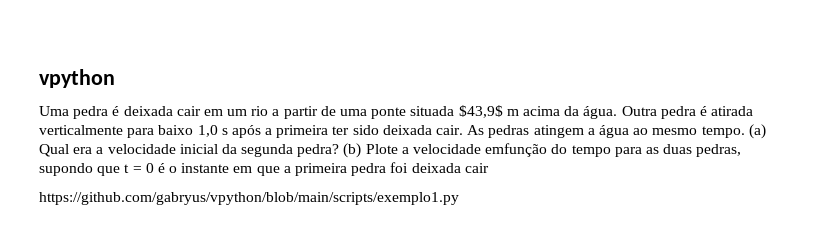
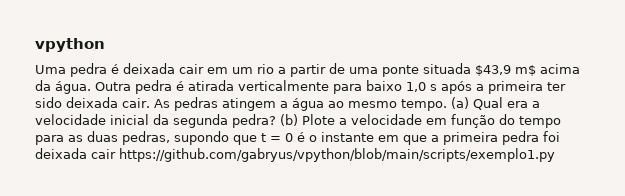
- Uma pedra é deixada cair em um rio a partir de uma ponte situada $43,9$ m acima da água.
+ Uma pedra é deixada cair em um rio a partir de uma ponte situada $43,9 m$ acima da água.
- (b) Plote a velocidade emfunção do tempo para as duas pedras, supondo que t = 0 é o instante em que a primeira pedra foi deixada cair
- https://github.com/gabryus/vpython/blob/main/scripts/exemplo1.py
+ (b) Plote a velocidade em função do tempo para as duas pedras, supondo que t = 0 é o instante em que a primeira pedra foi deixada cair https://github.com/gabryus/vpython/blob/main/scripts/exemplo1.py

